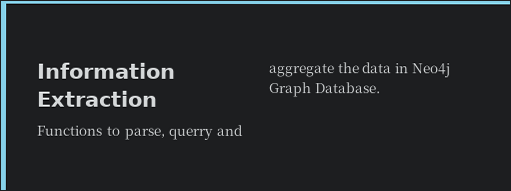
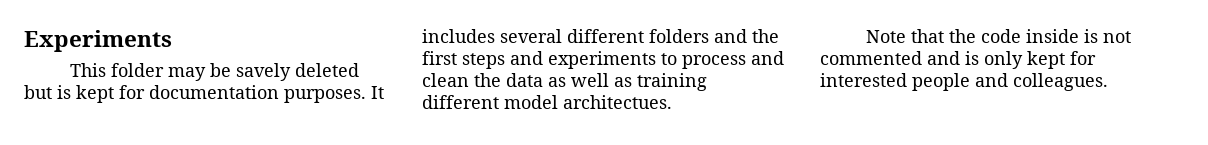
- Information Extraction
- Functions to parse, querry and aggregate the data in Neo4j Graph Database.
+ Experiments
+ This folder may be savely deleted but is kept for documentation purposes. It includes several different folders and the first steps and experiments to process and clean the data as well as training different model architectues.
+ Note that the code inside is not commented and is only kept for interested people and colleagues.

